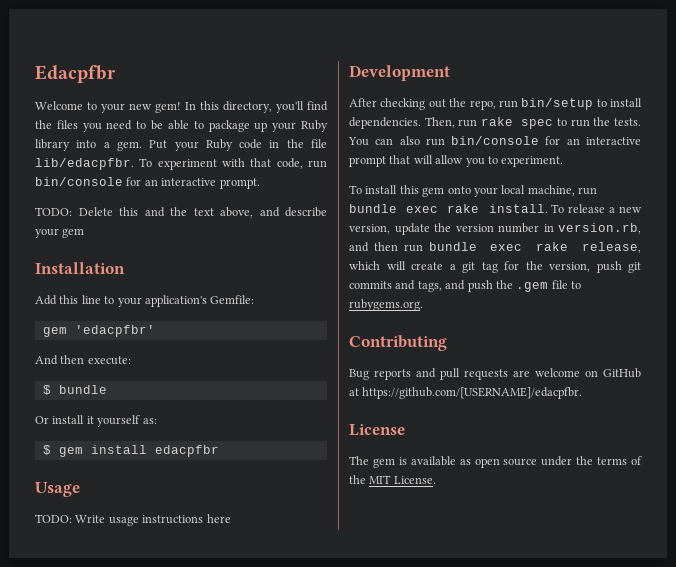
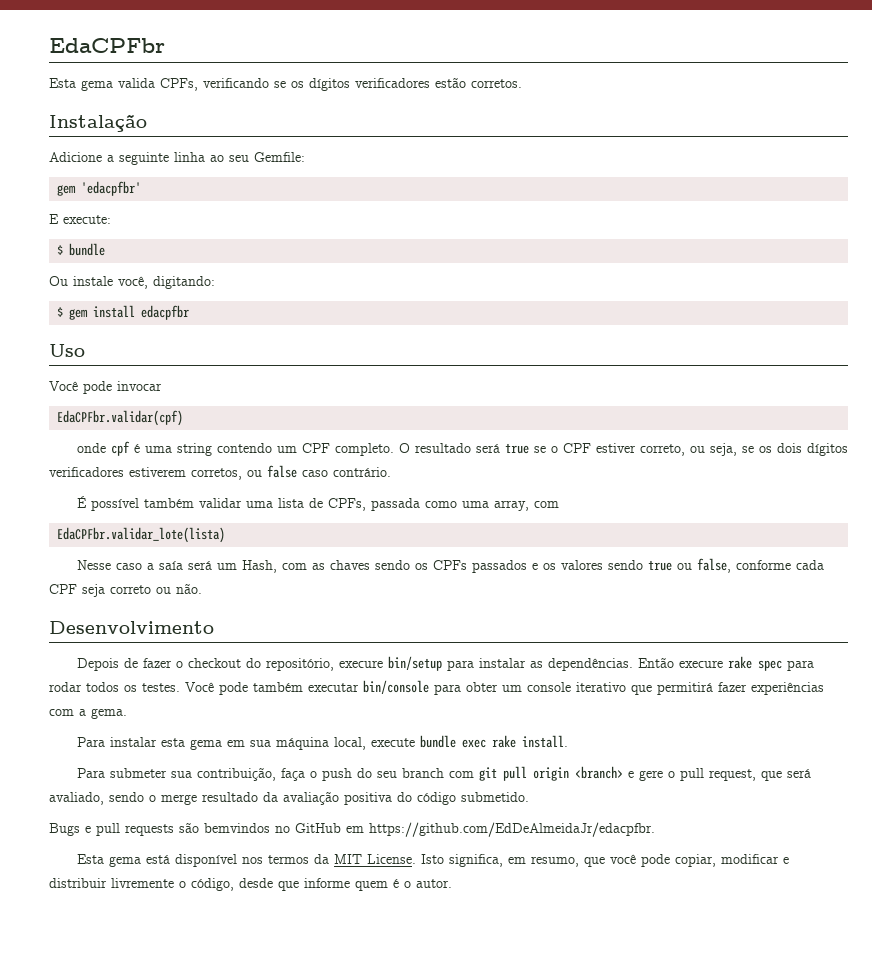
- Edacpfbr
- Welcome to your new gem! In this directory, you'll find the files you need to be able to package up your Ruby library into a gem. Put your Ruby code in the file lib/edacpfbr. To experiment with that code, run bin/console for an interactive prompt.
- TODO: Delete this and the text above, and describe your gem
- Installation
- Add this line to your application's Gemfile:
+ EdaCPFbr
+ Esta gema valida CPFs, verificando se os dígitos verificadores estão corretos.
+ Instalação
+ Adicione a seguinte linha ao seu Gemfile:
- And then execute:
+ E execute:
- Or install it yourself as:
+ Ou instale você, digitando:
- Usage
- TODO: Write usage instructions here
- Development
- After checking out the repo, run bin/setup to install dependencies. Then, run rake spec to run the tests. You can also run bin/console for an interactive prompt that will allow you to experiment.
- To install this gem onto your local machine, run bundle exec rake install. To release a new version, update the version number in version.rb, and then run bundle exec rake release, which will create a git tag for the version, push git commits and tags, and push the .gem file to rubygems.org.
- Contributing
- Bug reports and pull requests are welcome on GitHub at https://github.com/[USERNAME]/edacpfbr.
- License
- The gem is available as open source under the terms of the MIT License.
+ Uso
+ Você pode invocar
+ EdaCPFbr.validar(cpf)
+ onde cpf é uma string contendo um CPF completo. O resultado será true se o CPF estiver correto, ou seja, se os dois dígitos verificadores estiverem corretos, ou false caso contrário.
+ É possível também validar uma lista de CPFs, passada como uma array, com
+ EdaCPFbr.validar_lote(lista)
+ Nesse caso a saía será um Hash, com as chaves sendo os CPFs passados e os valores sendo true ou false, conforme cada CPF seja correto ou não.
+ Desenvolvimento
+ Depois de fazer o checkout do repositório, execure bin/setup para instalar as dependências. Então execure rake spec para rodar todos os testes. Você pode também executar bin/console para obter um console iterativo que permitirá fazer experiências com a gema.
+ Para instalar esta gema em sua máquina local, execute bundle exec rake install.
+ Para submeter sua contribuição, faça o push do seu branch com git pull origin <branch> e gere o pull request, que será avaliado, sendo o merge resultado da avaliação positiva do código submetido.
+ Bugs e pull requests são bemvindos no GitHub em https://github.com/EdDeAlmeidaJr/edacpfbr.
+ Esta gema está disponível nos termos da MIT License. Isto significa, em resumo, que você pode copiar, modificar e distribuir livremente o código, desde que informe quem é o autor.

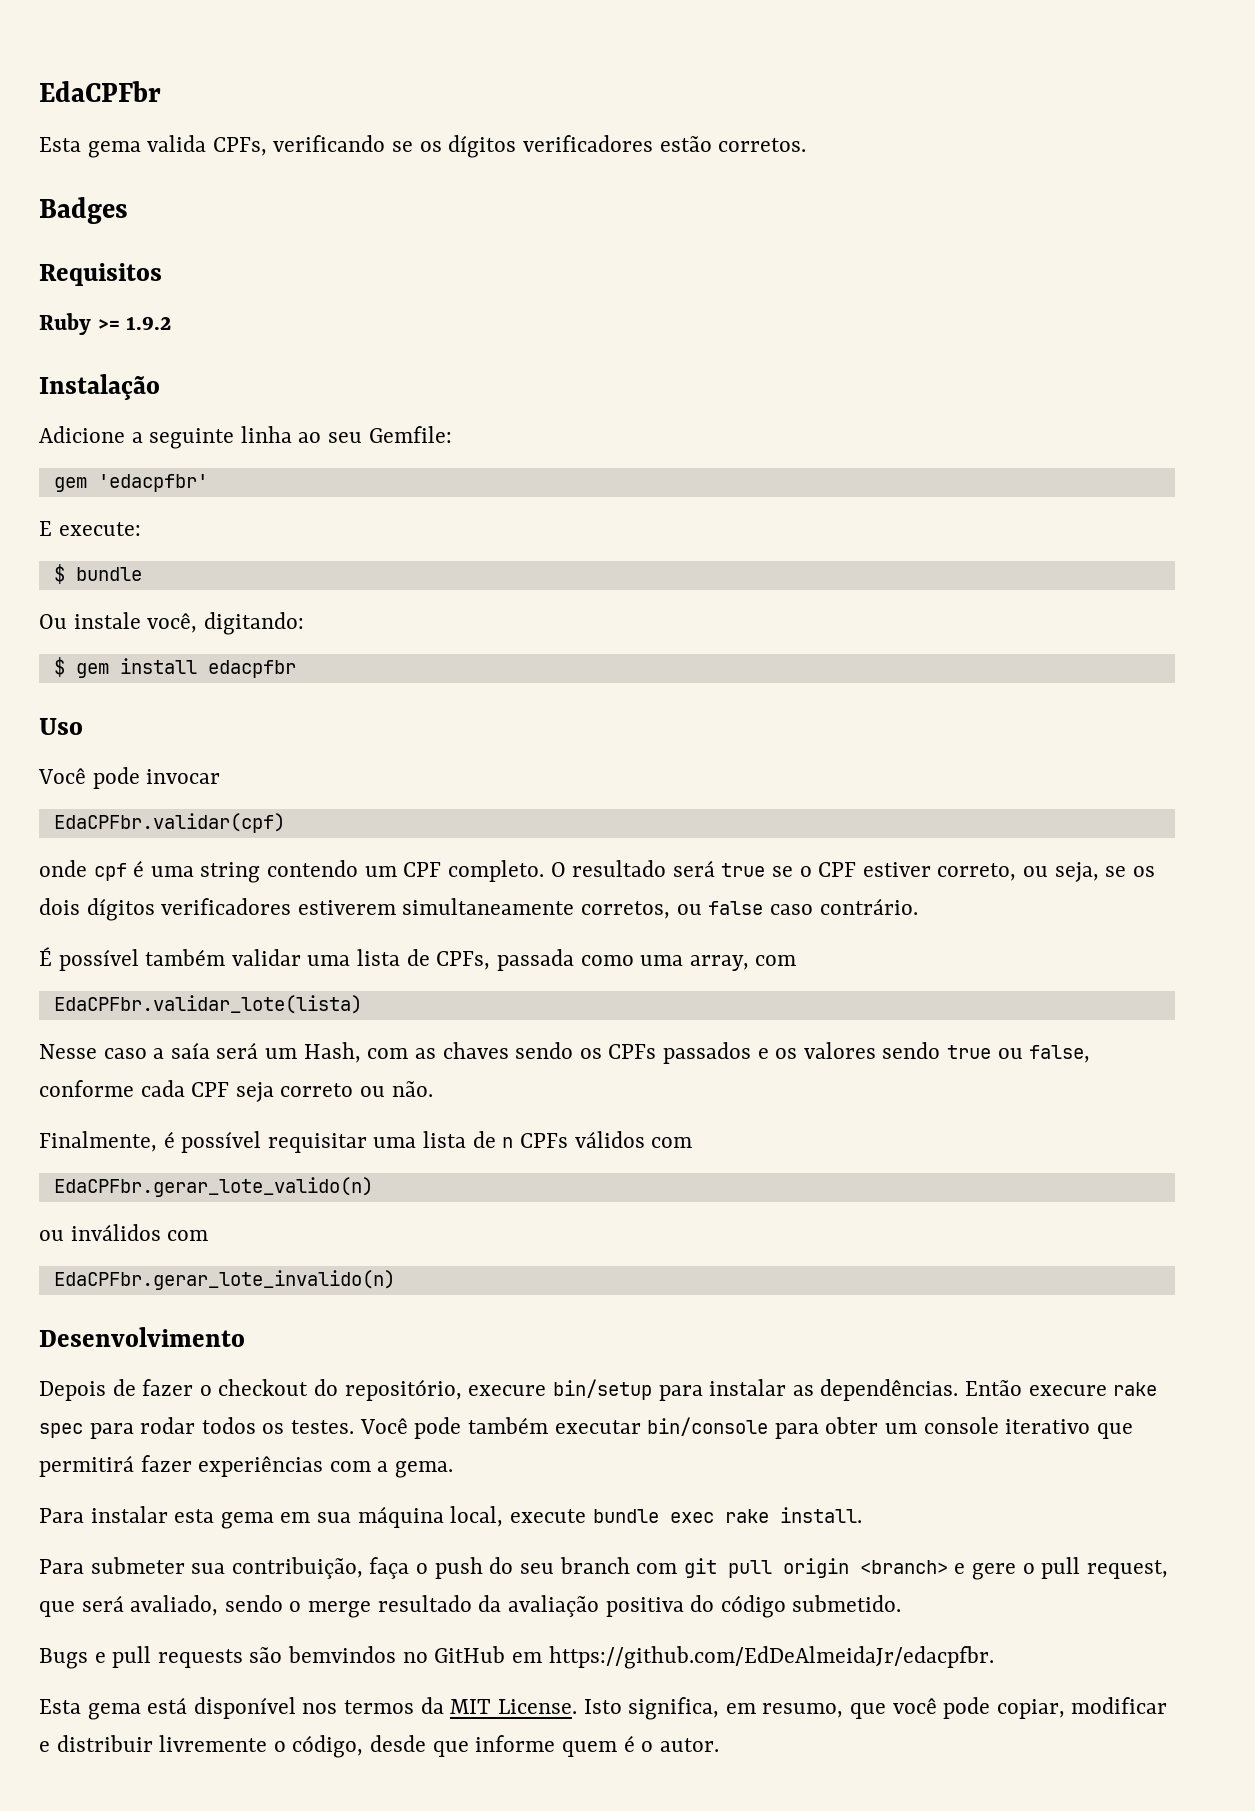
+ Badges
+ Requisitos
+ Ruby >= 1.9.2
- O resultado será true se o CPF estiver correto, ou seja, se os dois dígitos verificadores estiverem corretos, ou false caso contrário.
+ O resultado será true se o CPF estiver correto, ou seja, se os dois dígitos verificadores estiverem simultaneamente corretos, ou false caso contrário.
+ Finalmente, é possível requisitar uma lista de n CPFs válidos com
+ EdaCPFbr.gerar_lote_valido(n)
+ ou inválidos com
+ EdaCPFbr.gerar_lote_invalido(n)

